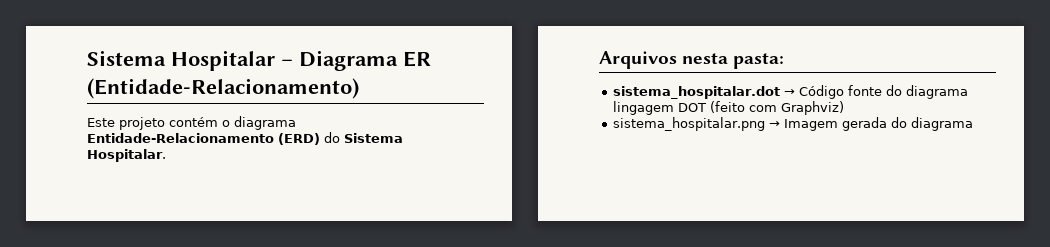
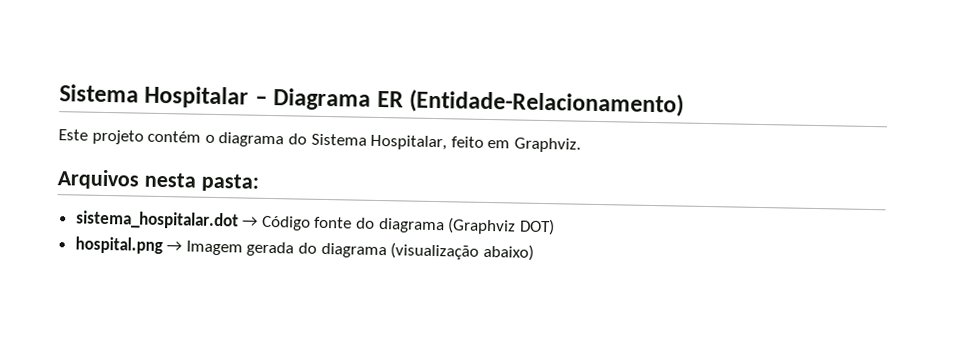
- Este projeto contém o diagrama Entidade-Relacionamento (ERD) do Sistema Hospitalar.
+ Este projeto contém o diagrama do Sistema Hospitalar, feito em Graphviz.
- sistema_hospitalar.dot → Código fonte do diagrama lingagem DOT (feito com Graphviz)
- sistema_hospitalar.png → Imagem gerada do diagrama
+ sistema_hospitalar.dot → Código fonte do diagrama (Graphviz DOT)
+ hospital.png → Imagem gerada do diagrama (visualização abaixo)

